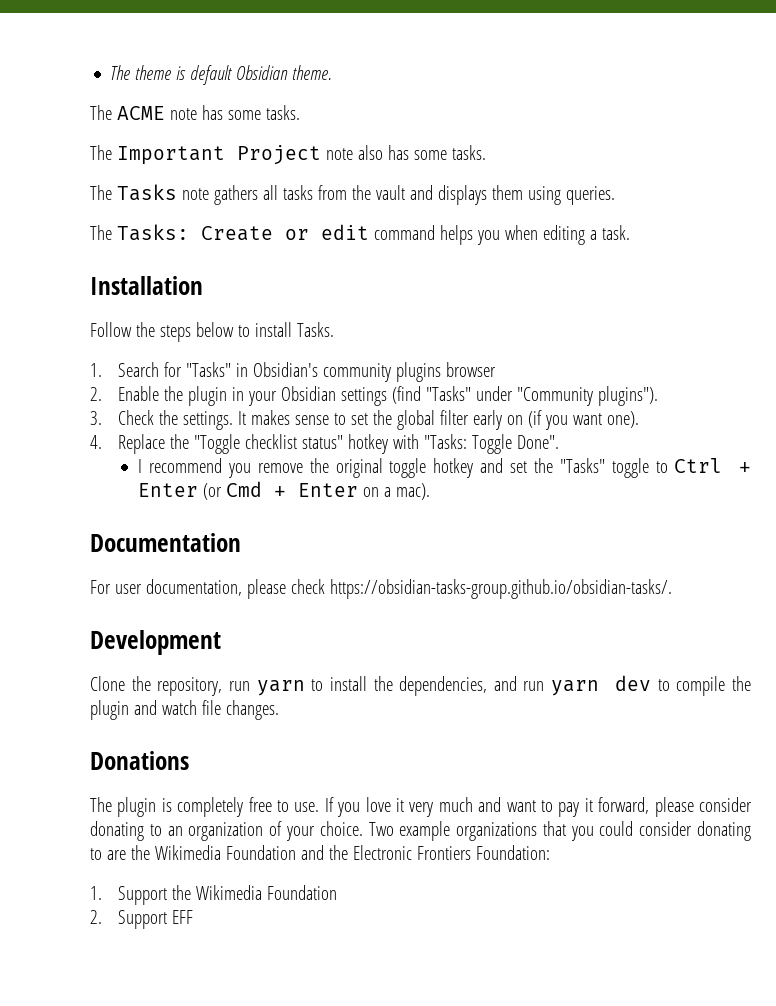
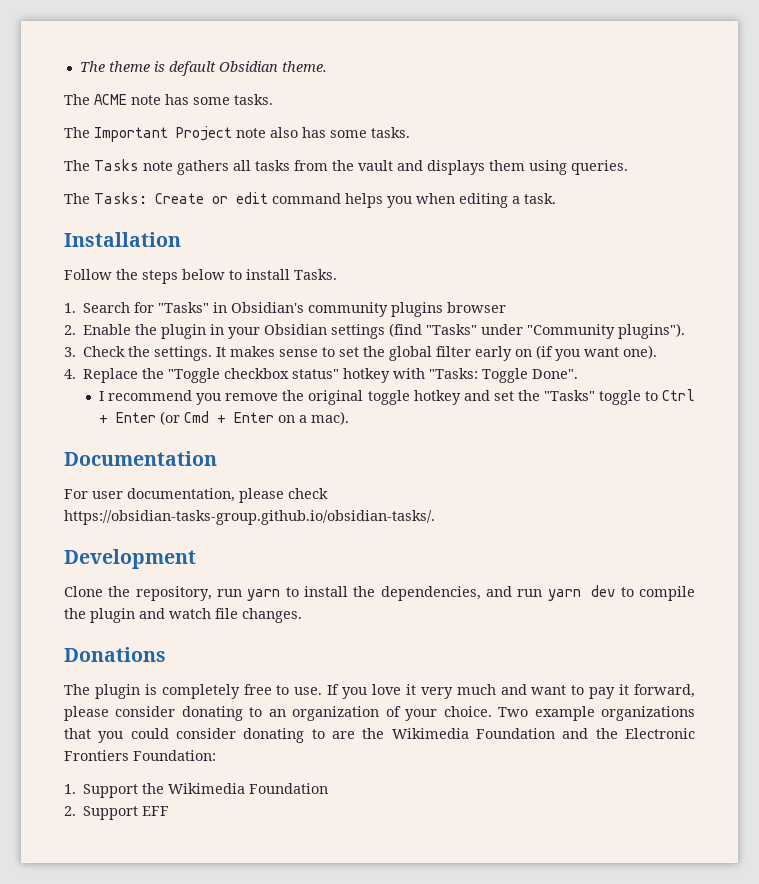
- 4. Replace the "Toggle checklist status" hotkey with "Tasks: Toggle Done".
+ 4. Replace the "Toggle checkbox status" hotkey with "Tasks: Toggle Done".

